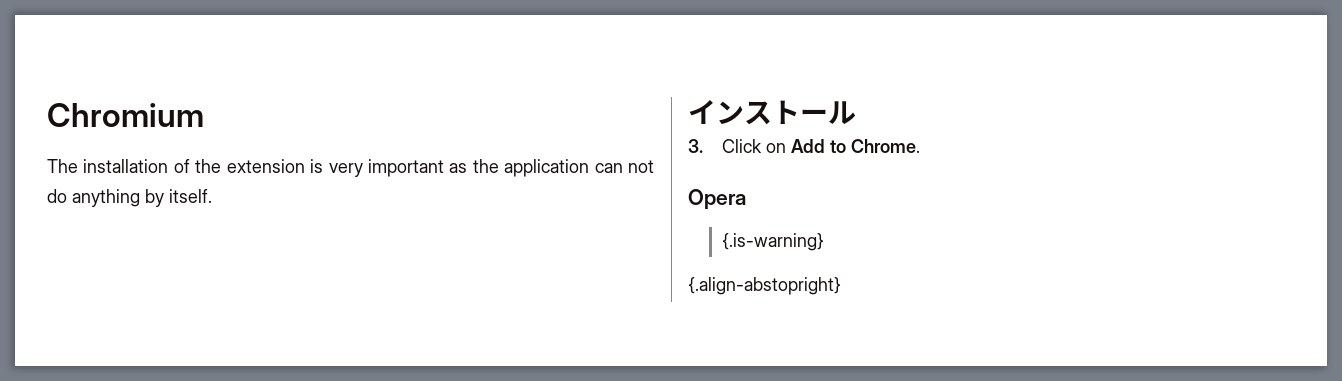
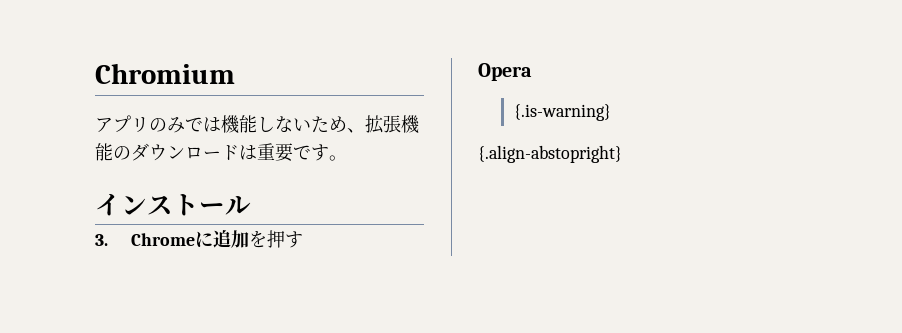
- The installation of the extension is very important as the application can not do anything by itself.
+ アプリのみでは機能しないため、拡張機能のダウンロードは重要です。
- 3. Click on Add to Chrome.
+ 3. Chromeに追加を押す

